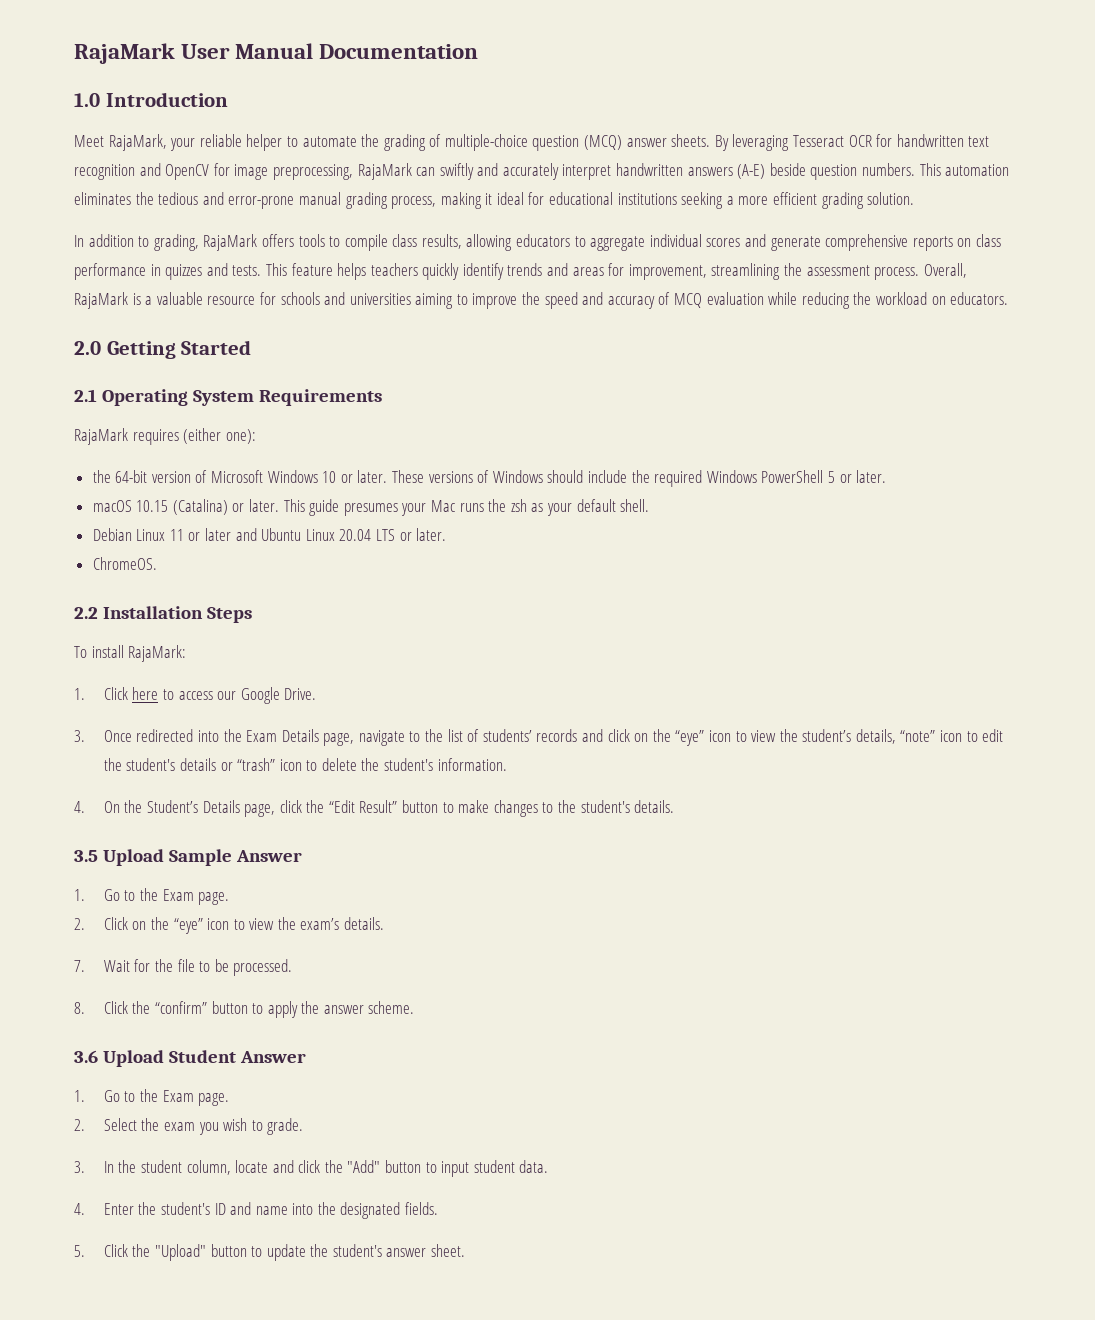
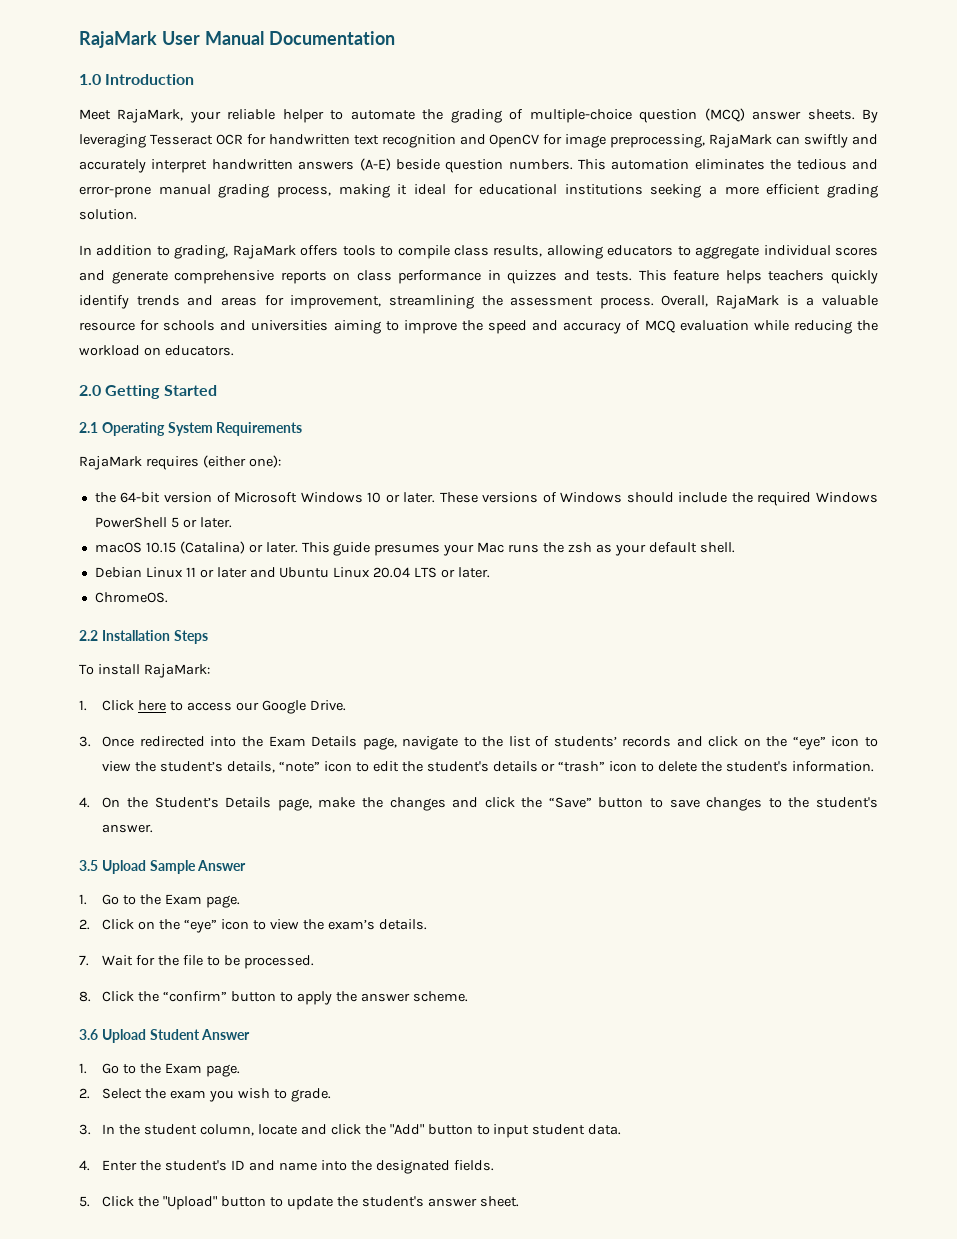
- 4. On the Student’s Details page, click the “Edit Result” button to make changes to the student's details.
+ 4. On the Student’s Details page, make the changes and click the “Save” button to save changes to the student's answer.

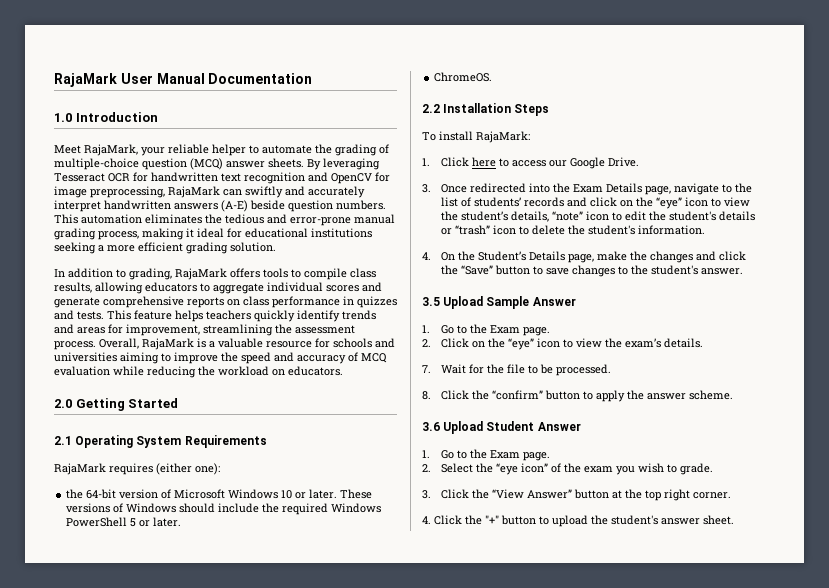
- macOS 10.15 (Catalina) or later. This guide presumes your Mac runs the zsh as your default shell.
- Debian Linux 11 or later and Ubuntu Linux 20.04 LTS or later.
- 2. Select the exam you wish to grade.
+ 2. Select the “eye icon” of the exam you wish to grade.
- 3. In the student column, locate and click the "Add" button to input student data.
- 4. Enter the student's ID and name into the designated fields.
- 5. Click the "Upload" button to update the student's answer sheet.
+ 3. Click the “View Answer” button at the top right corner.
+ 4. Click the "+" button to upload the student's answer sheet.

